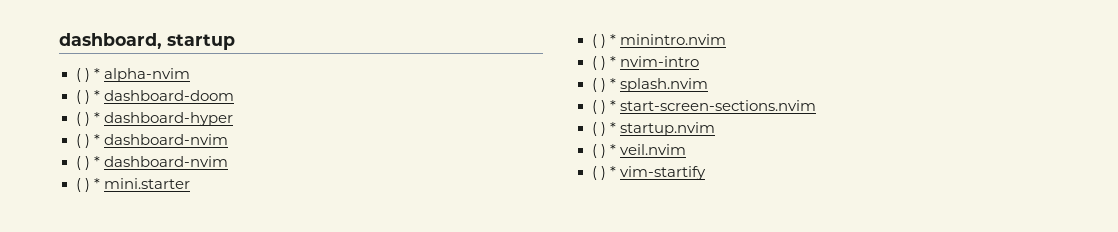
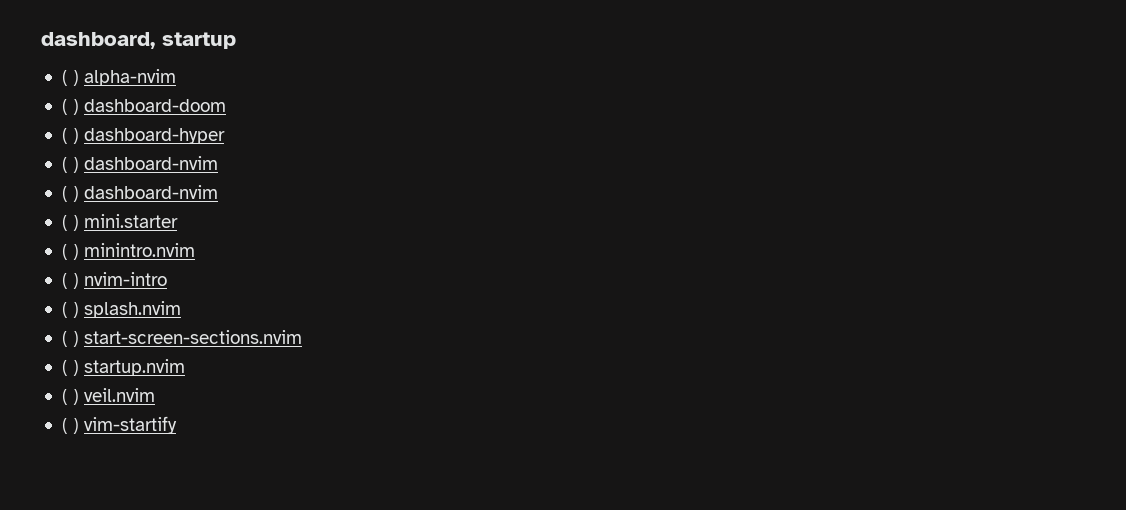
- ( ) * alpha-nvim
+ ( ) alpha-nvim
- ( ) * dashboard-doom
+ ( ) dashboard-doom
- ( ) * dashboard-hyper
- ( ) * dashboard-nvim
- ( ) * dashboard-nvim
- ( ) * mini.starter
+ ( ) dashboard-hyper
+ ( ) dashboard-nvim
+ ( ) dashboard-nvim
+ ( ) mini.starter
- ( ) * minintro.nvim
+ ( ) minintro.nvim
- ( ) * nvim-intro
+ ( ) nvim-intro
- ( ) * splash.nvim
+ ( ) splash.nvim
- ( ) * start-screen-sections.nvim
+ ( ) start-screen-sections.nvim
- ( ) * startup.nvim
+ ( ) startup.nvim
- ( ) * veil.nvim
+ ( ) veil.nvim
- ( ) * vim-startify
+ ( ) vim-startify

